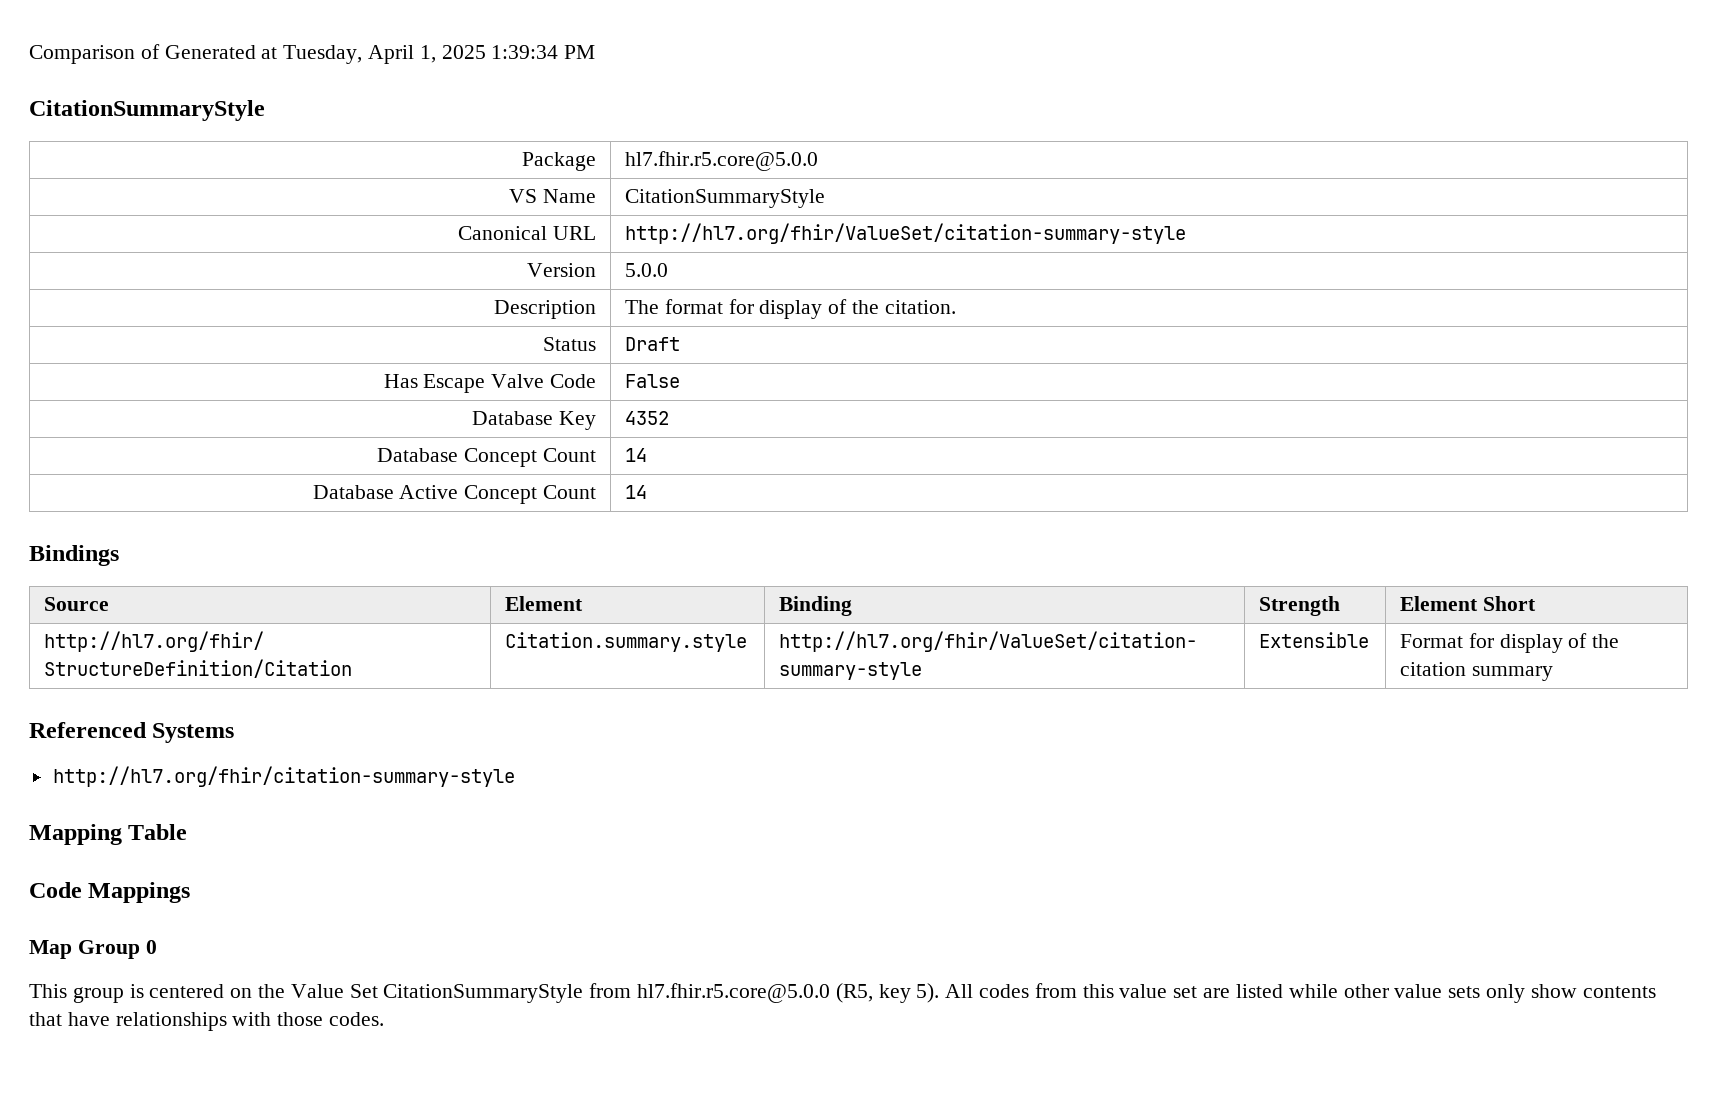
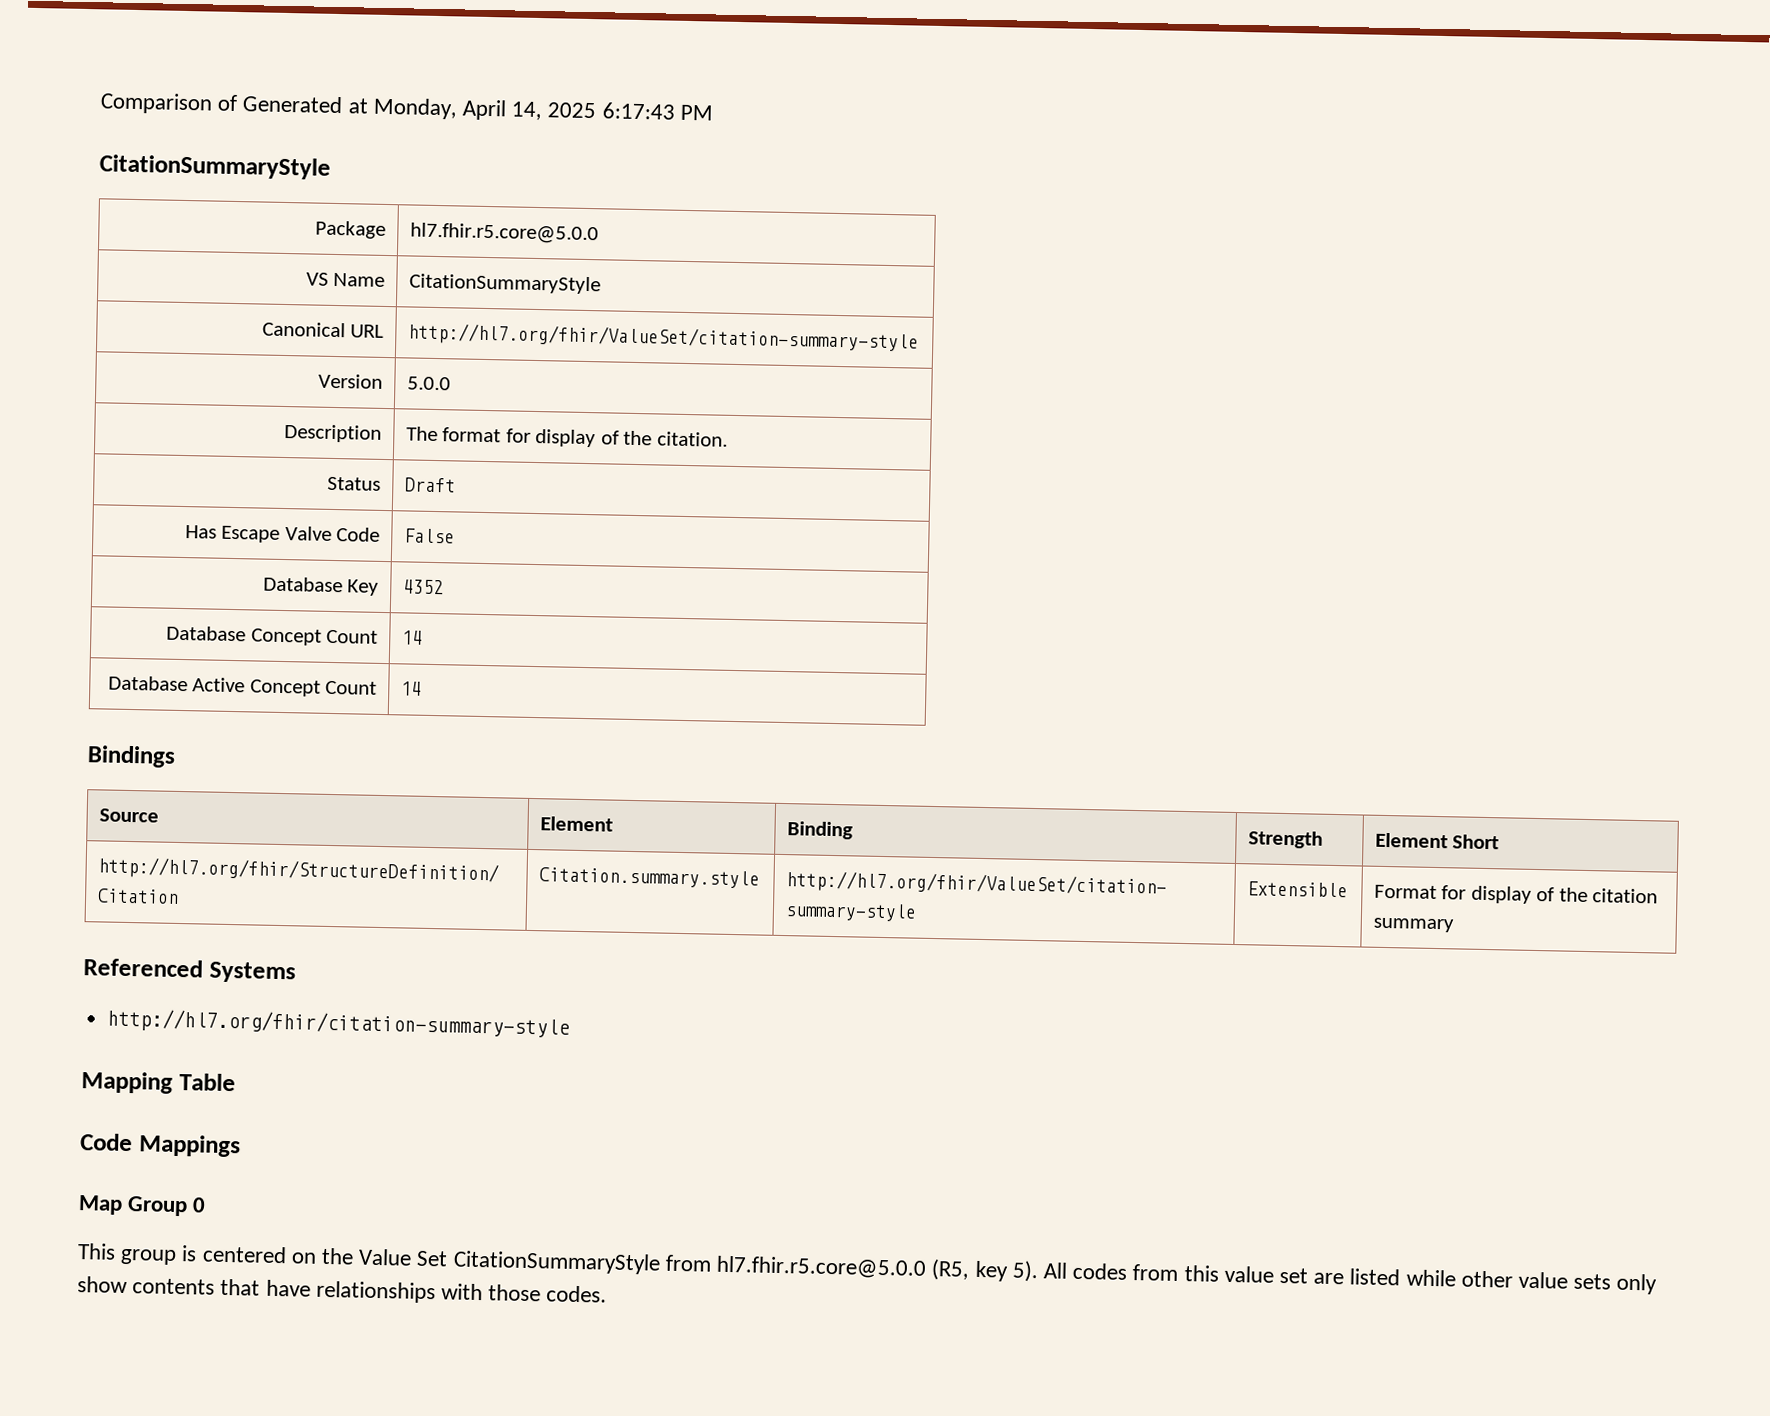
- Comparison of Generated at Tuesday, April 1, 2025 1:39:34 PM
+ Comparison of Generated at Monday, April 14, 2025 6:17:43 PM

